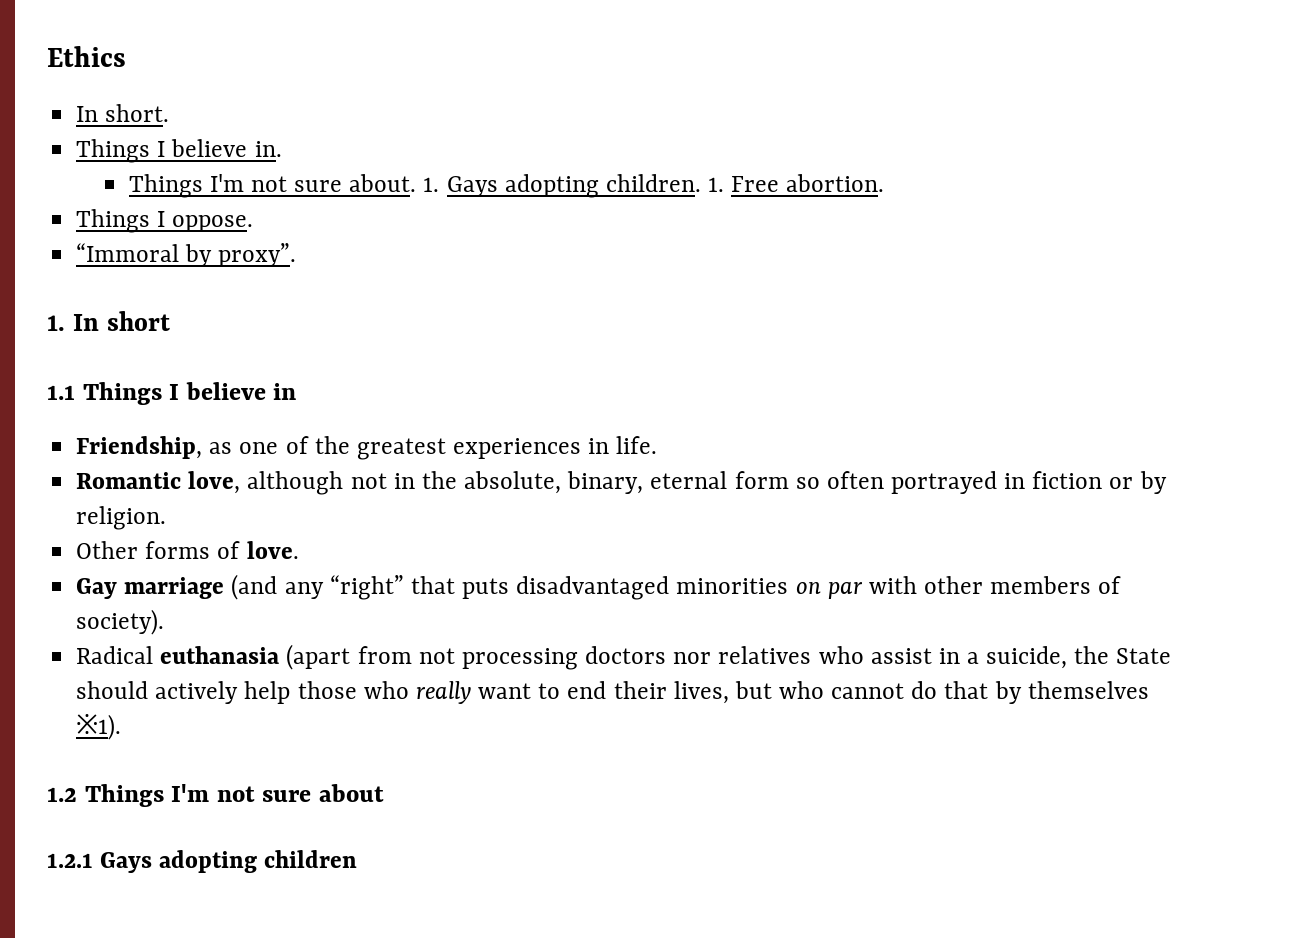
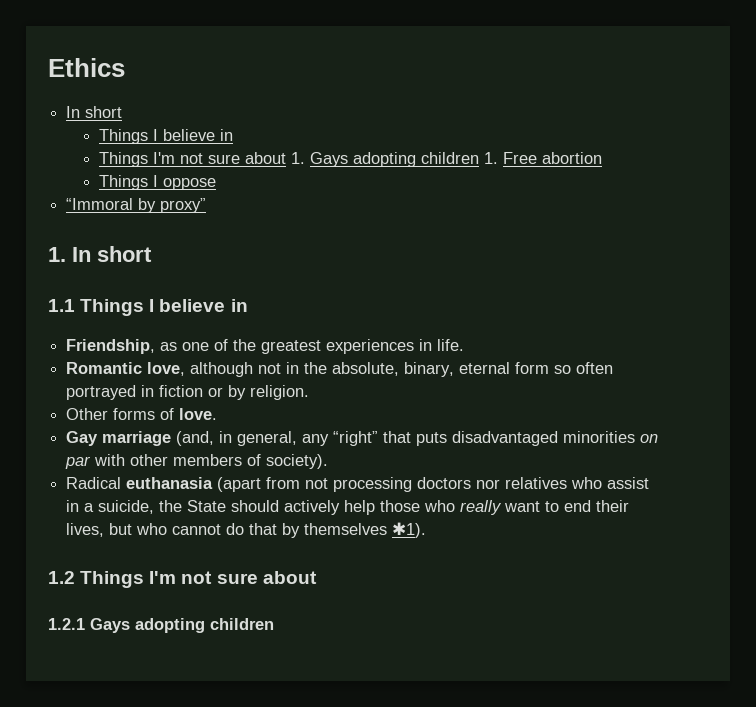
  Ethics
- In short.
- Things I believe in.
- Things I'm not sure about. 1. Gays adopting children. 1. Free abortion.
- Things I oppose.
+ In short
+ Things I believe in
+ Things I'm not sure about 1. Gays adopting children 1. Free abortion
+ Things I oppose
- “Immoral by proxy”.
+ “Immoral by proxy”
- Gay marriage (and any “right” that puts disadvantaged minorities on par with other members of society).
+ Gay marriage (and, in general, any “right” that puts disadvantaged minorities on par with other members of society).
- Radical euthanasia (apart from not processing doctors nor relatives who assist in a suicide, the State should actively help those who really want to end their lives, but who cannot do that by themselves ※1).
+ Radical euthanasia (apart from not processing doctors nor relatives who assist in a suicide, the State should actively help those who really want to end their lives, but who cannot do that by themselves ✱1).

